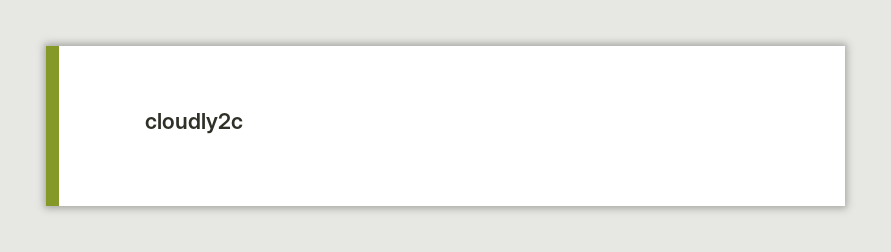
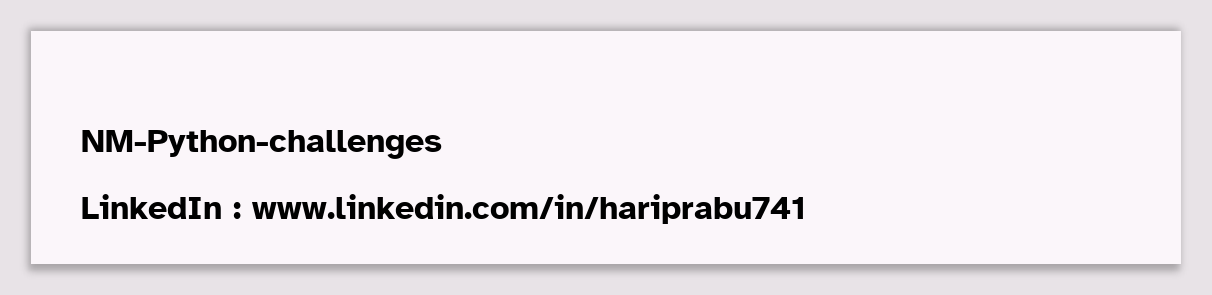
- cloudly2c
+ NM-Python-challenges
+ LinkedIn : www.linkedin.com/in/hariprabu741

